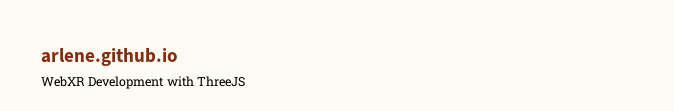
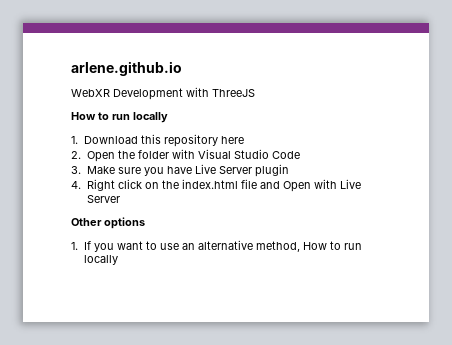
  WebXR Development with ThreeJS
+ How to run locally
+ 1. Download this repository here
+ 2. Open the folder with Visual Studio Code
+ 3. Make sure you have Live Server plugin
+ 4. Right click on the index.html file and Open with Live Server
+ Other options
+ 1. If you want to use an alternative method, How to run locally

